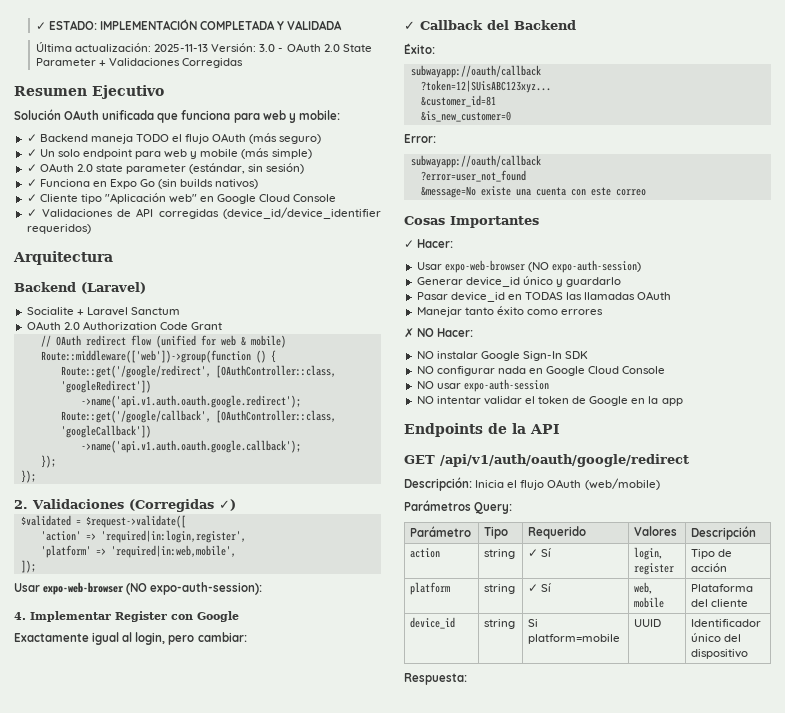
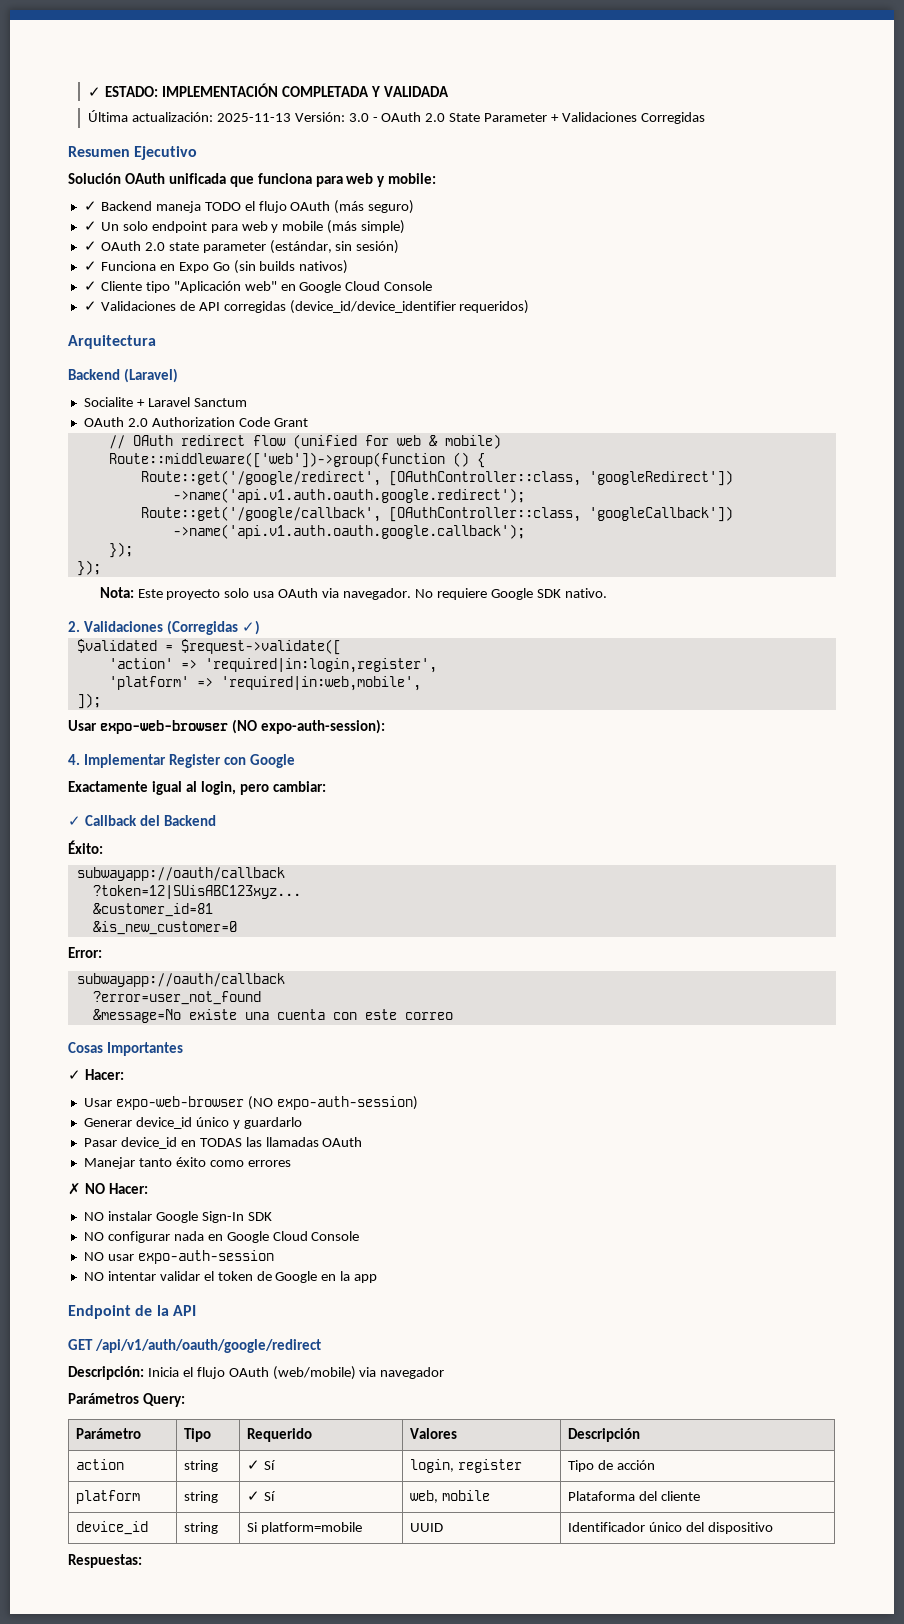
+ Nota: Este proyecto solo usa OAuth via navegador. No requiere Google SDK nativo.
- Endpoints de la API
+ Endpoint de la API
- Descripción: Inicia el flujo OAuth (web/mobile)
+ Descripción: Inicia el flujo OAuth (web/mobile) via navegador
- Respuesta:
+ Respuestas:

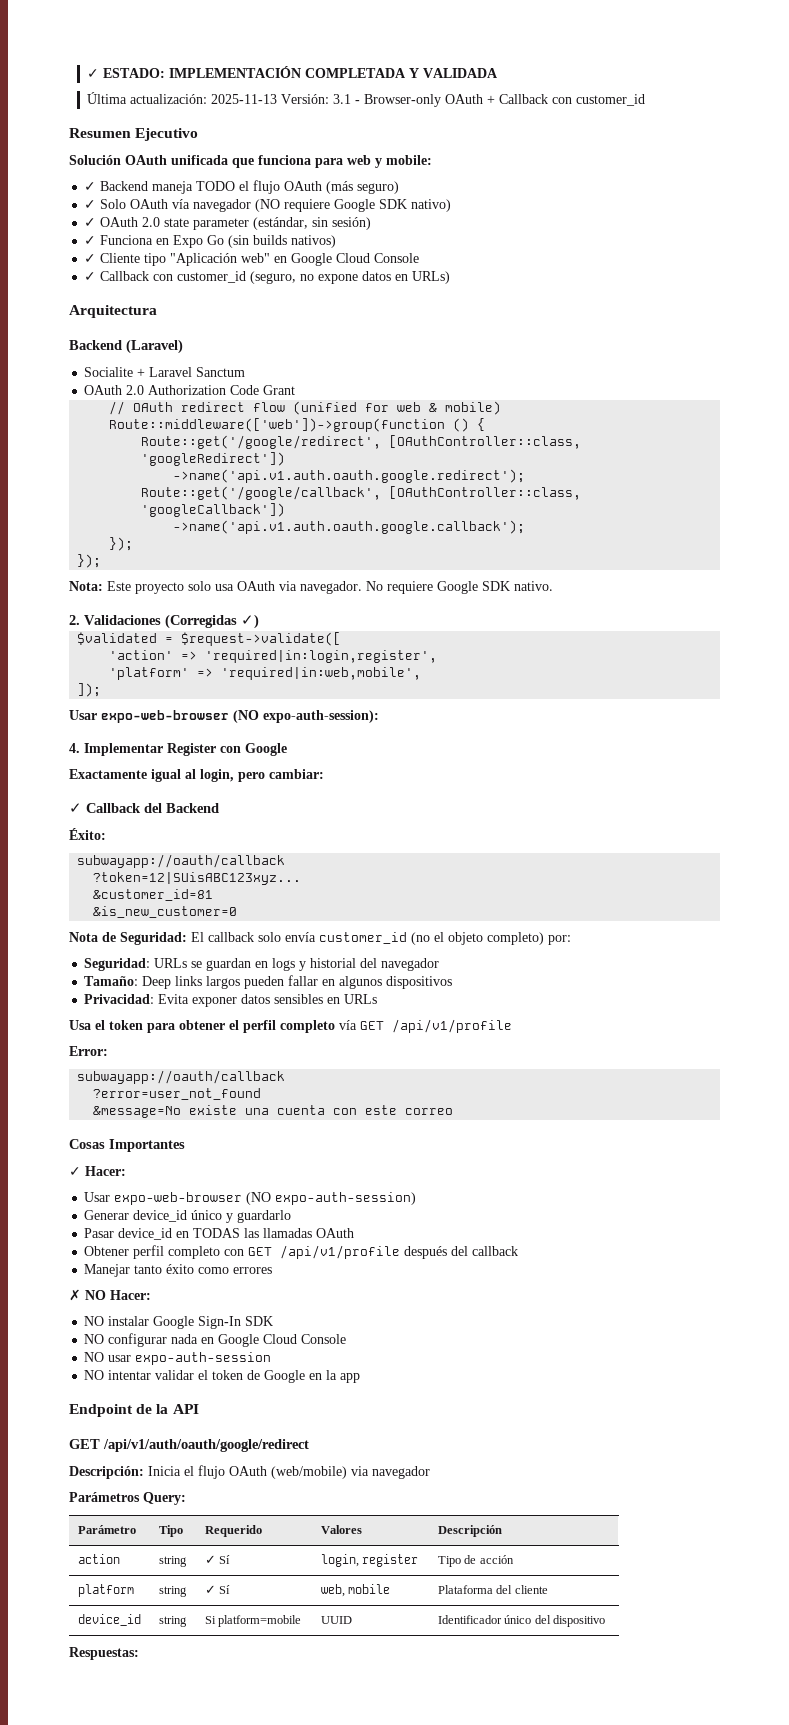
- Última actualización: 2025-11-13 Versión: 3.0 - OAuth 2.0 State Parameter + Validaciones Corregidas
+ Última actualización: 2025-11-13 Versión: 3.1 - Browser-only OAuth + Callback con customer_id
- ✓ Un solo endpoint para web y mobile (más simple)
+ ✓ Solo OAuth vía navegador (NO requiere Google SDK nativo)
- ✓ Validaciones de API corregidas (device_id/device_identifier requeridos)
+ ✓ Callback con customer_id (seguro, no expone datos en URLs)
+ Nota de Seguridad: El callback solo envía customer_id (no el objeto completo) por:
+ Seguridad: URLs se guardan en logs y historial del navegador
+ Tamaño: Deep links largos pueden fallar en algunos dispositivos
+ Privacidad: Evita exponer datos sensibles en URLs
+ Usa el token para obtener el perfil completo vía GET /api/v1/profile
+ Obtener perfil completo con GET /api/v1/profile después del callback

